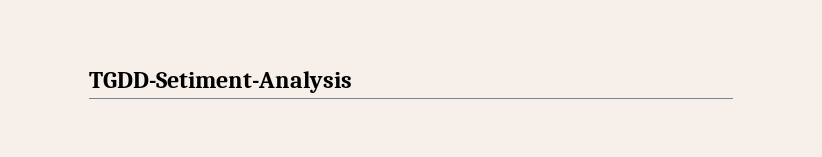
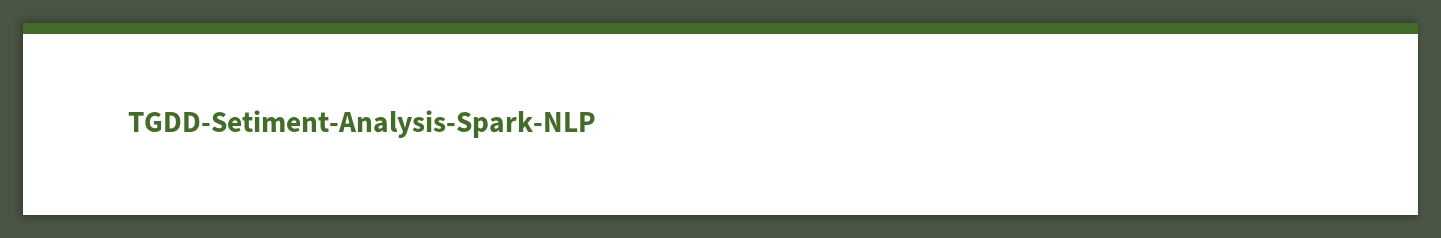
- TGDD-Setiment-Analysis
+ TGDD-Setiment-Analysis-Spark-NLP

